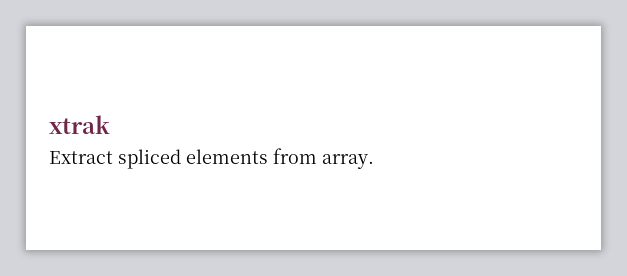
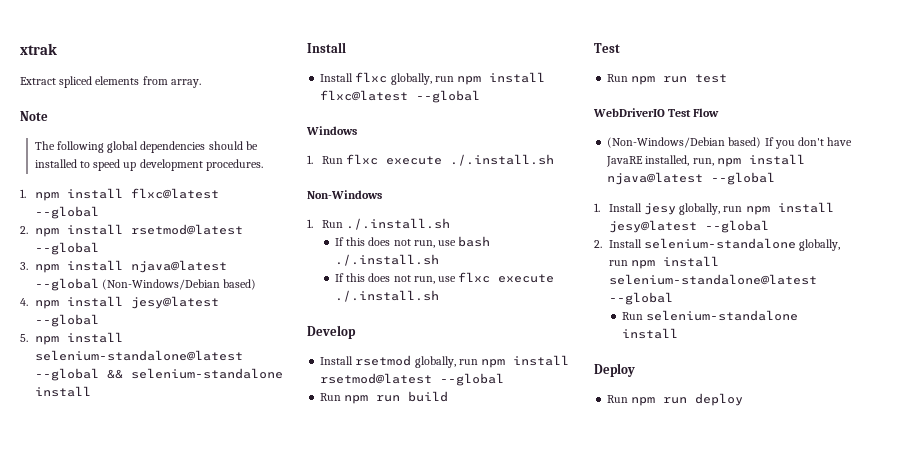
+ Note
+ The following global dependencies should be installed to speed up development procedures.
+ 1. npm install flxc@latest --global
+ 2. npm install rsetmod@latest --global
+ 3. npm install njava@latest --global (Non-Windows/Debian based)
+ 4. npm install jesy@latest --global
+ 5. npm install selenium-standalone@latest --global && selenium-standalone install
+ Install
+ Install flxc globally, run npm install flxc@latest --global
+ Windows
+ 1. Run flxc execute ./.install.sh
+ Non-Windows
+ 1. Run ./.install.sh
+ If this does not run, use bash ./.install.sh
+ If this does not run, use flxc execute ./.install.sh
+ Develop
+ Install rsetmod globally, run npm install rsetmod@latest --global
+ Run npm run build
+ Test
+ Run npm run test
+ WebDriverIO Test Flow
+ (Non-Windows/Debian based) If you don't have JavaRE installed, run, npm install njava@latest --global
+ 1. Install jesy globally, run npm install jesy@latest --global
+ 2. Install selenium-standalone globally, run npm install selenium-standalone@latest --global
+ Run selenium-standalone install
+ Deploy
+ Run npm run deploy

